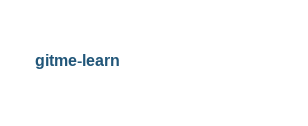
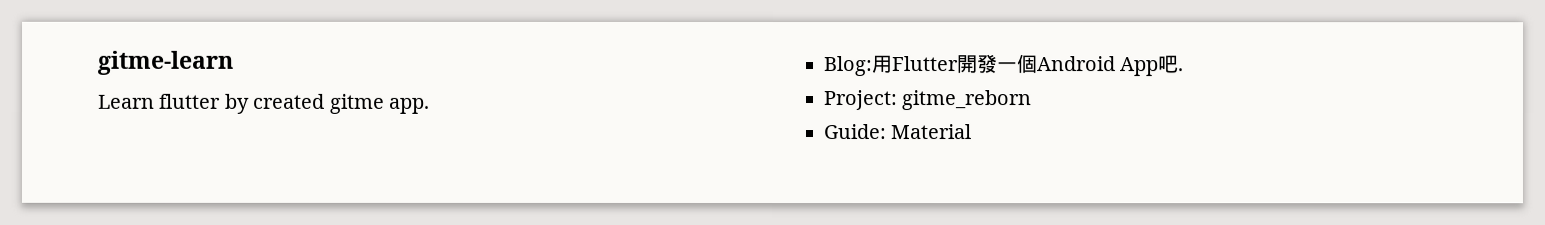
+ Learn flutter by created gitme app.
+ Blog:用Flutter開發一個Android App吧.
+ Project: gitme_reborn
+ Guide: Material

